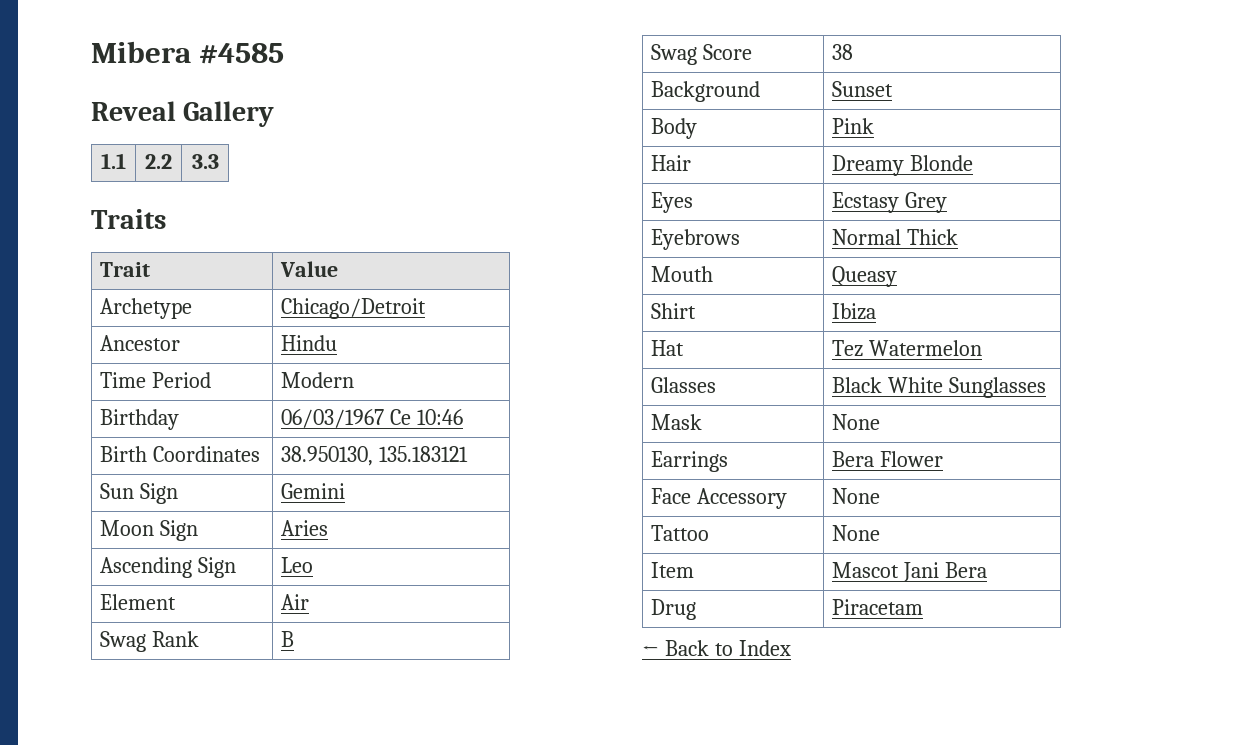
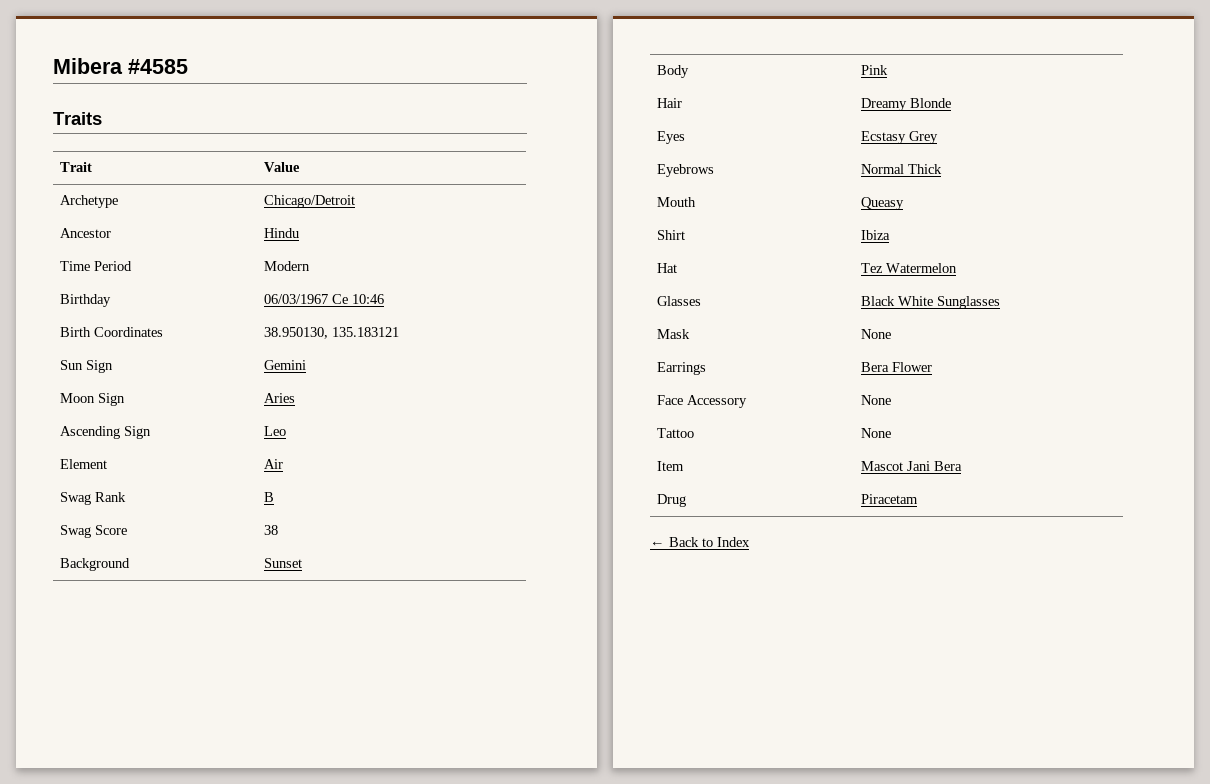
- Reveal Gallery
- 1.1 | 2.2 | 3.3

